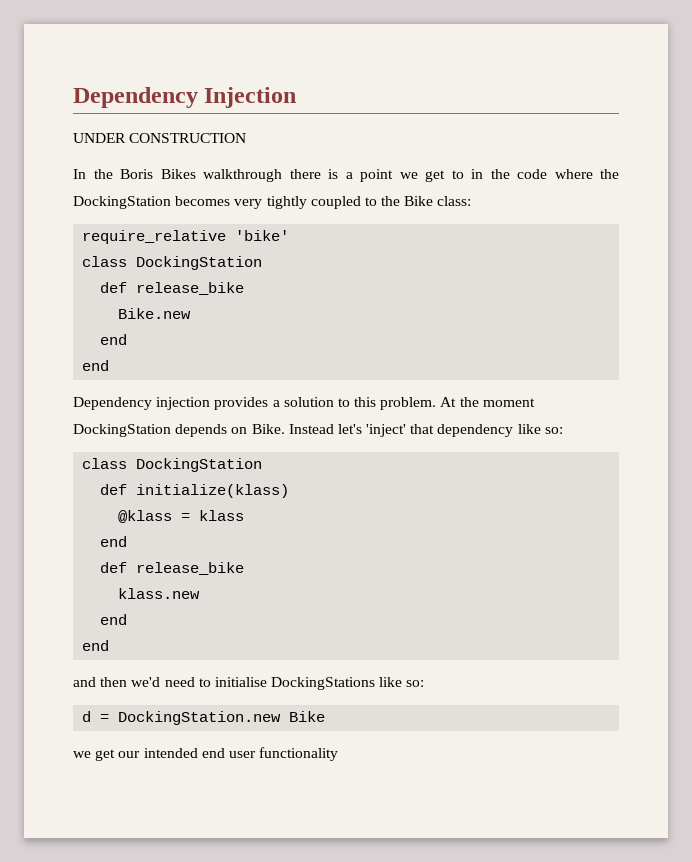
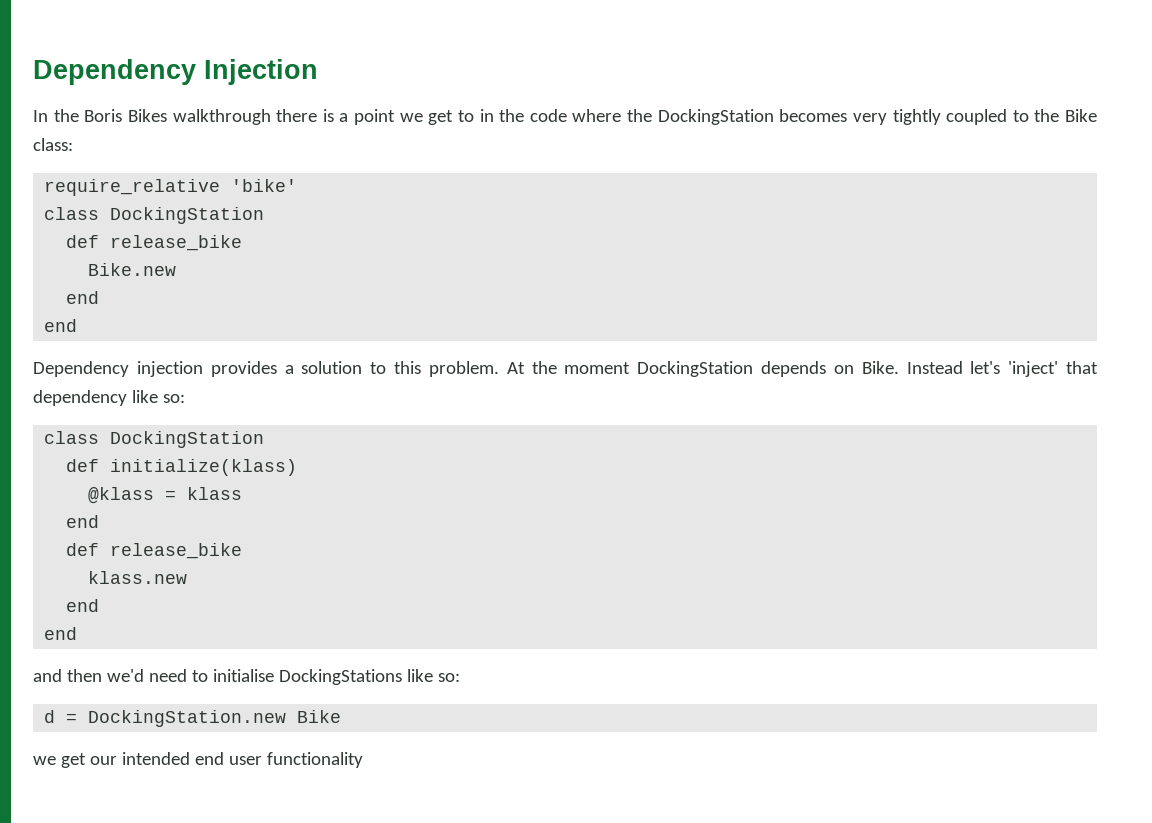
- UNDER CONSTRUCTION

